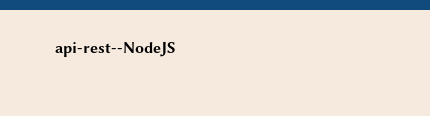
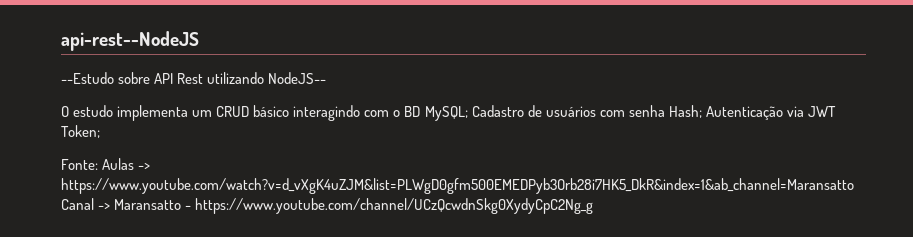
+ --Estudo sobre API Rest utilizando NodeJS--
+ O estudo implementa um CRUD básico interagindo com o BD MySQL; Cadastro de usuários com senha Hash; Autenticação via JWT Token;
+ Fonte: Aulas -> https://www.youtube.com/watch?v=d_vXgK4uZJM&list=PLWgD0gfm500EMEDPyb3Orb28i7HK5_DkR&index=1&ab_channel=Maransatto Canal -> Maransatto - https://www.youtube.com/channel/UCzQcwdnSkg0XydyCpC2Ng_g

